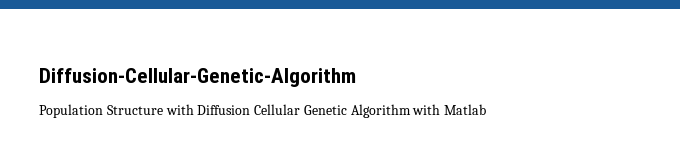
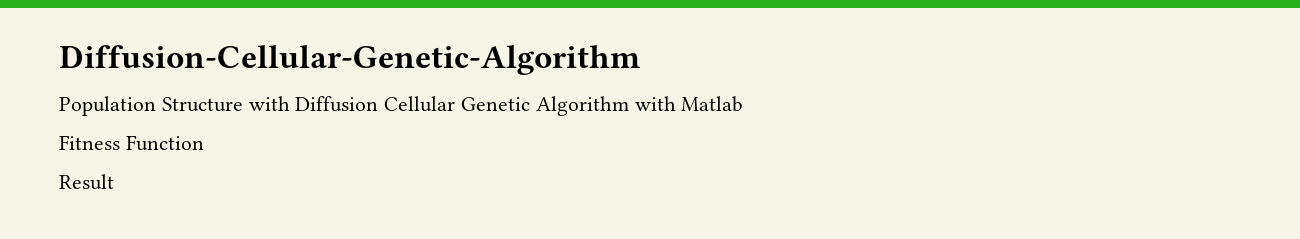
+ Fitness Function
+ Result

